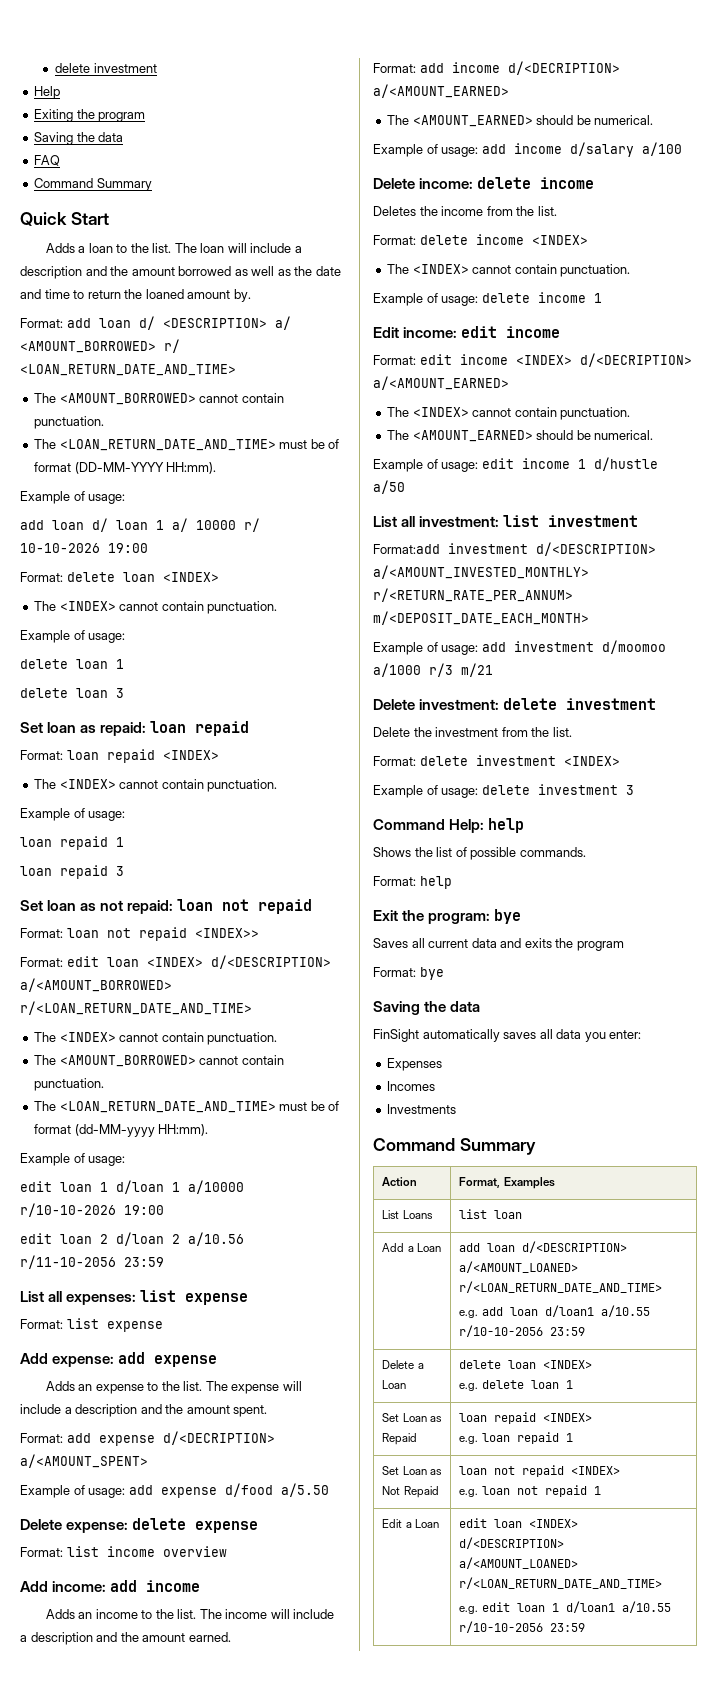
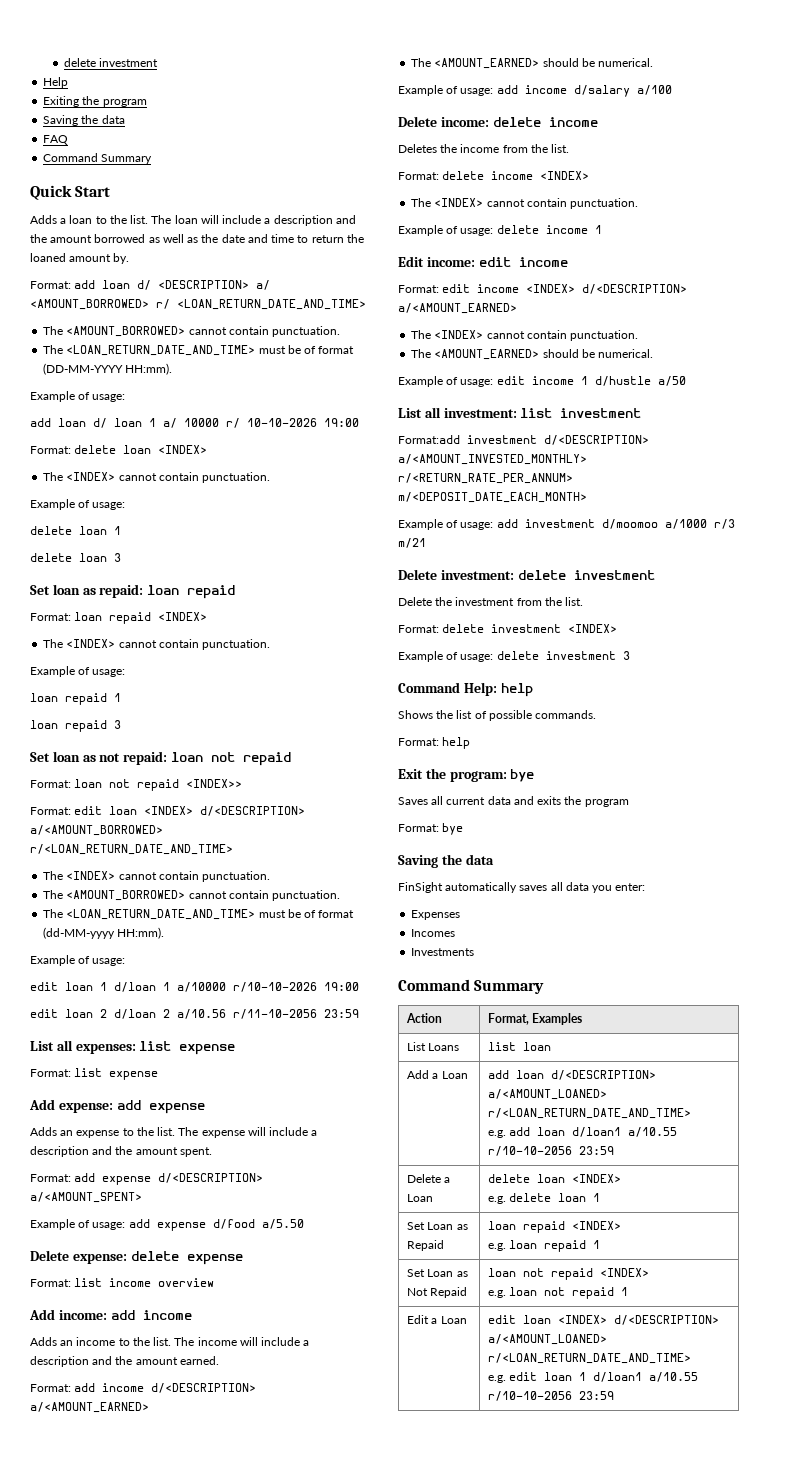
- Format: add expense d/<DECRIPTION> a/<AMOUNT_SPENT>
+ Format: add expense d/<DESCRIPTION> a/<AMOUNT_SPENT>
- Format: add income d/<DECRIPTION> a/<AMOUNT_EARNED>
+ Format: add income d/<DESCRIPTION> a/<AMOUNT_EARNED>
- Format: edit income <INDEX> d/<DECRIPTION> a/<AMOUNT_EARNED>
+ Format: edit income <INDEX> d/<DESCRIPTION> a/<AMOUNT_EARNED>

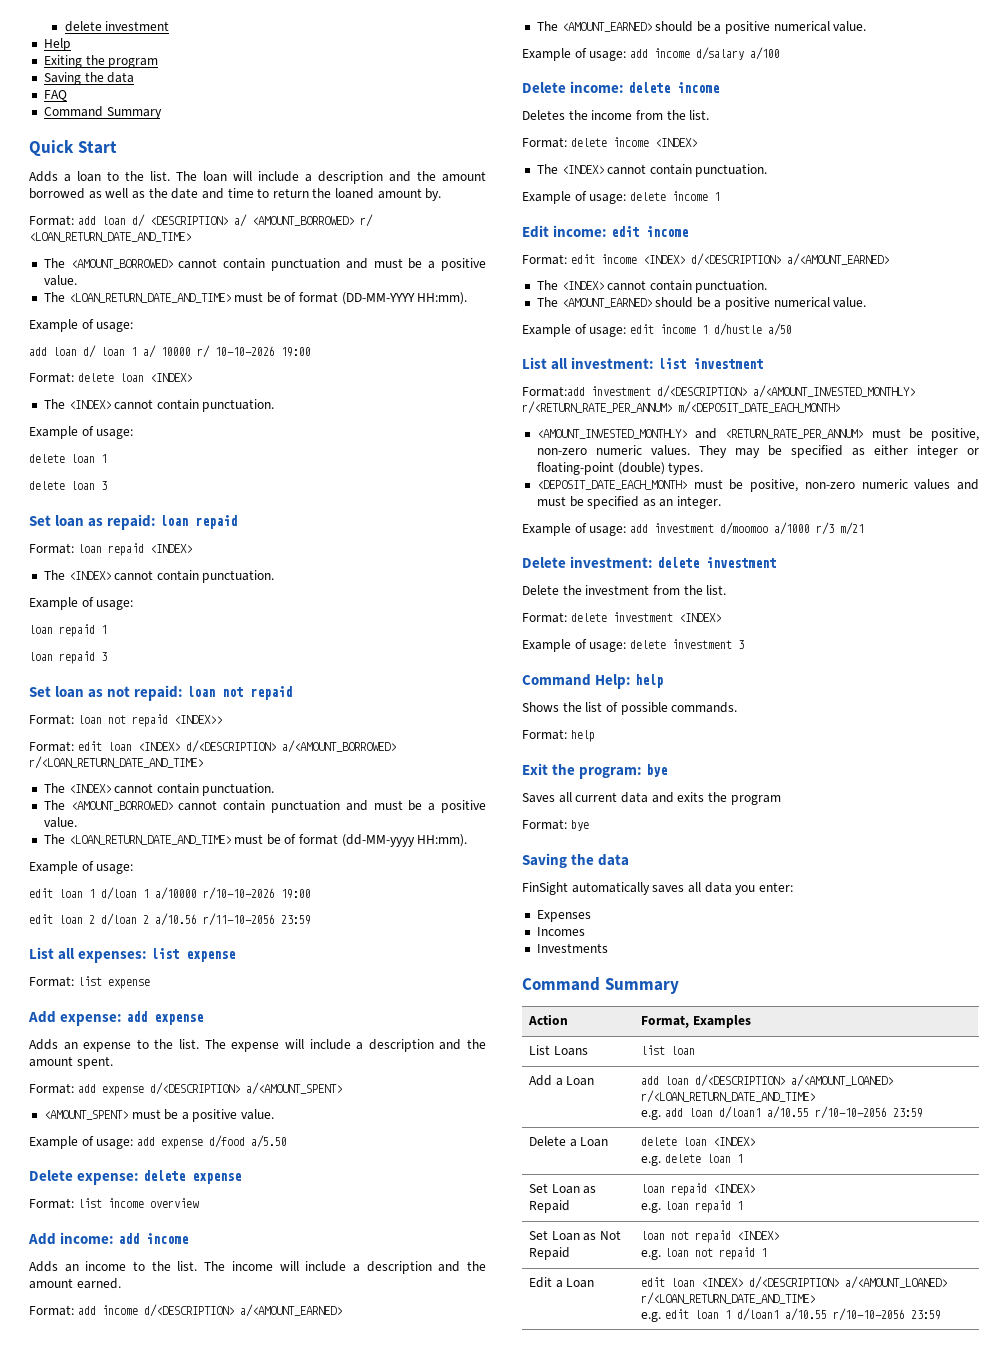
  Format: add loan d/ <DESCRIPTION> a/ <AMOUNT_BORROWED> r/ <LOAN_RETURN_DATE_AND_TIME>
- The <AMOUNT_BORROWED> cannot contain punctuation.
+ The <AMOUNT_BORROWED> cannot contain punctuation and must be a positive value.
  Format: edit loan <INDEX> d/<DESCRIPTION> a/<AMOUNT_BORROWED> r/<LOAN_RETURN_DATE_AND_TIME>
  The <INDEX> cannot contain punctuation.
- The <AMOUNT_BORROWED> cannot contain punctuation.
+ The <AMOUNT_BORROWED> cannot contain punctuation and must be a positive value.
+ <AMOUNT_SPENT> must be a positive value.
  Format: add income d/<DESCRIPTION> a/<AMOUNT_EARNED>
- The <AMOUNT_EARNED> should be numerical.
+ The <AMOUNT_EARNED> should be a positive numerical value.
  Format: edit income <INDEX> d/<DESCRIPTION> a/<AMOUNT_EARNED>
  The <INDEX> cannot contain punctuation.
- The <AMOUNT_EARNED> should be numerical.
+ The <AMOUNT_EARNED> should be a positive numerical value.
+ <AMOUNT_INVESTED_MONTHLY> and <RETURN_RATE_PER_ANNUM> must be positive, non-zero numeric values. They may be specified as either integer or floating-point (double) types.
+ <DEPOSIT_DATE_EACH_MONTH> must be positive, non-zero numeric values and must be specified as an integer.

